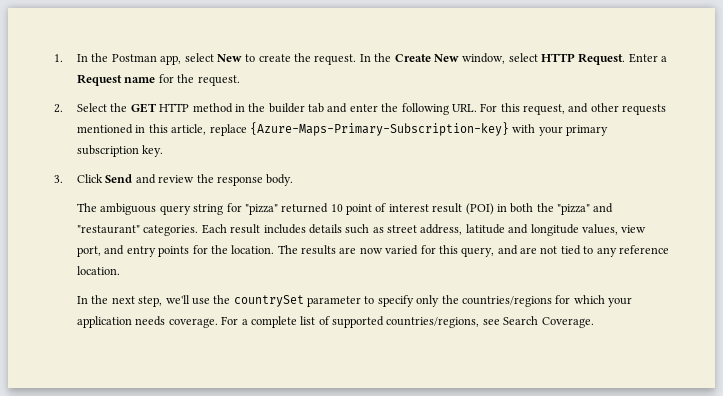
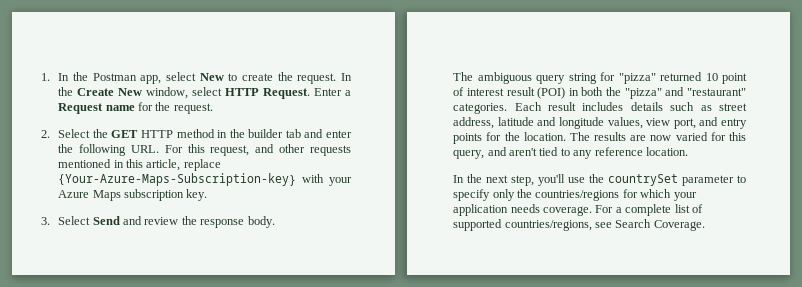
- 2. Select the GET HTTP method in the builder tab and enter the following URL. For this request, and other requests mentioned in this article, replace {Azure-Maps-Primary-Subscription-key} with your primary subscription key.
+ 2. Select the GET HTTP method in the builder tab and enter the following URL. For this request, and other requests mentioned in this article, replace {Your-Azure-Maps-Subscription-key} with your Azure Maps subscription key.
- 3. Click Send and review the response body.
+ 3. Select Send and review the response body.
- The results are now varied for this query, and are not tied to any reference location.
+ The results are now varied for this query, and aren't tied to any reference location.
- In the next step, we'll use the countrySet parameter to specify only the countries/regions for which your application needs coverage.
+ In the next step, you'll use the countrySet parameter to specify only the countries/regions for which your application needs coverage.

